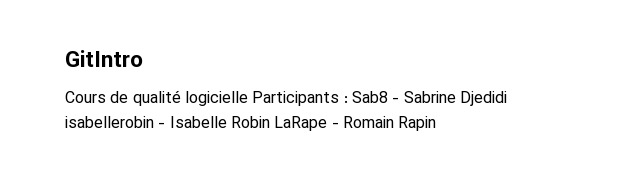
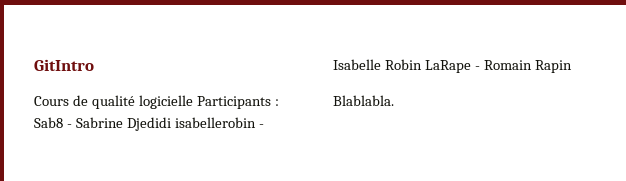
+ Blablabla.

